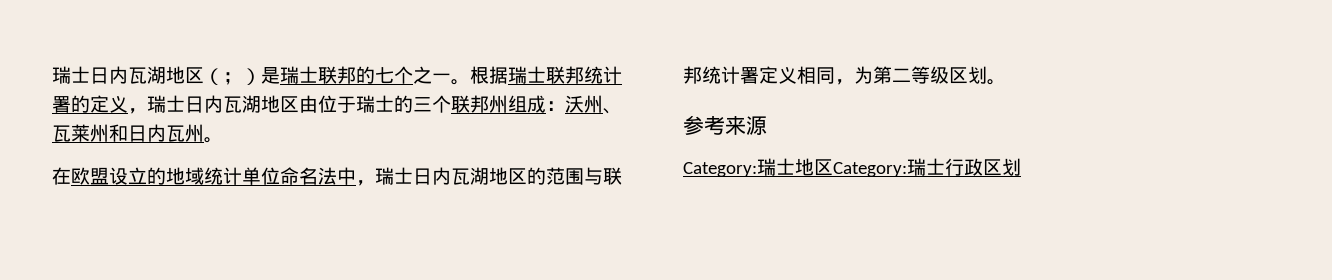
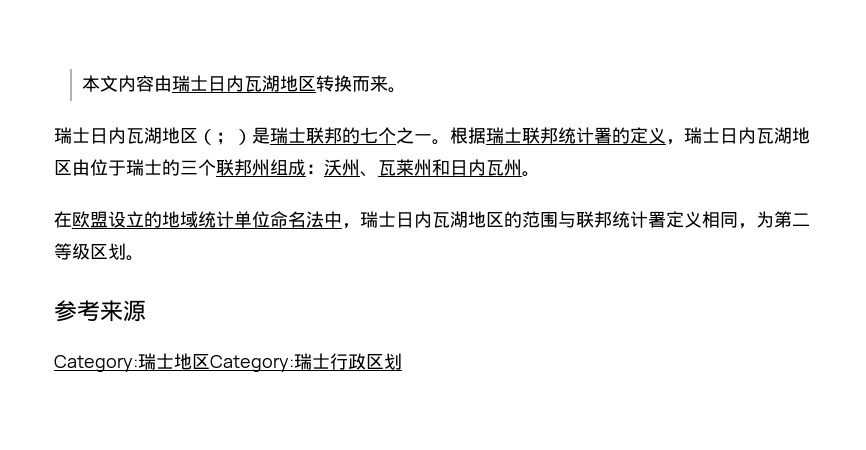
+ 本文内容由瑞士日内瓦湖地区转换而来。

